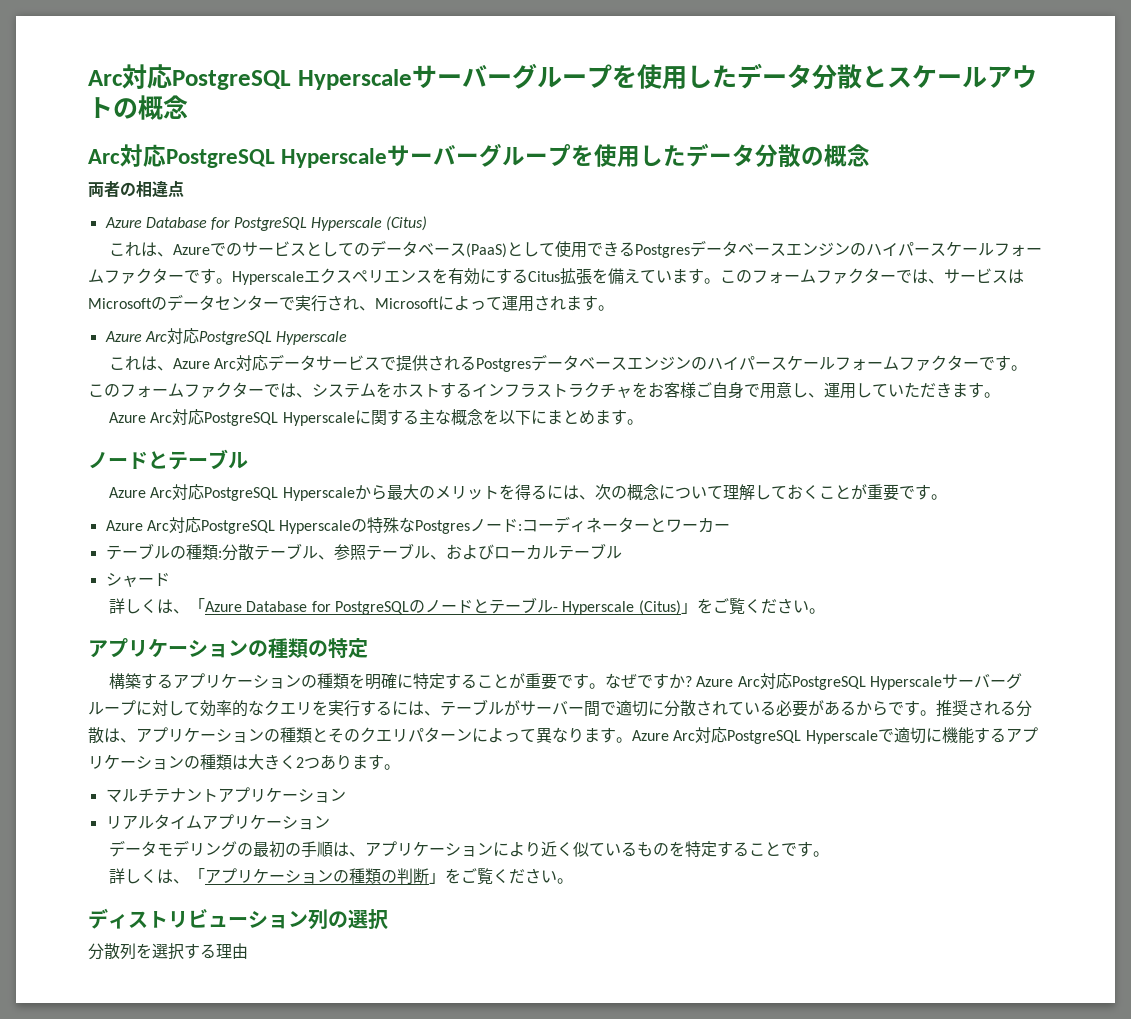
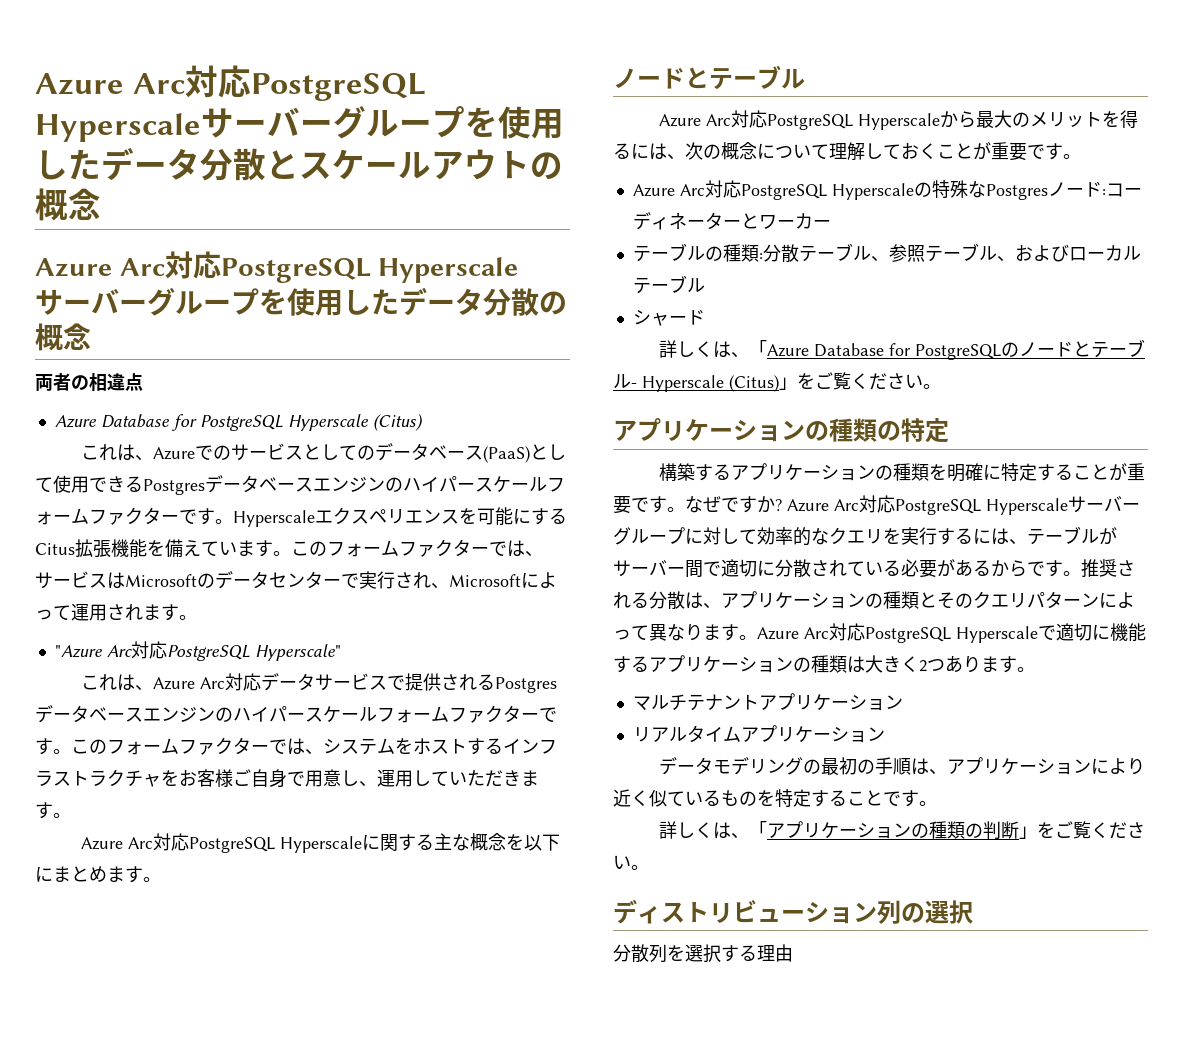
- Arc対応PostgreSQL Hyperscaleサーバーグループを使用したデータ分散とスケールアウトの概念
+ Azure Arc対応PostgreSQL Hyperscaleサーバーグループを使用したデータ分散とスケールアウトの概念
- Arc対応PostgreSQL Hyperscaleサーバーグループを使用したデータ分散の概念
+ Azure Arc対応PostgreSQL Hyperscaleサーバーグループを使用したデータ分散の概念
- Hyperscaleエクスペリエンスを有効にするCitus拡張を備えています。
+ Hyperscaleエクスペリエンスを可能にするCitus拡張機能を備えています。
  このフォームファクターでは、サービスはMicrosoftのデータセンターで実行され、Microsoftによって運用されます。
- Azure Arc対応PostgreSQL Hyperscale
+ "Azure Arc対応PostgreSQL Hyperscale"

